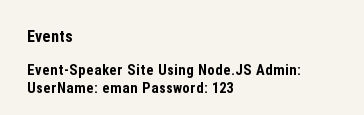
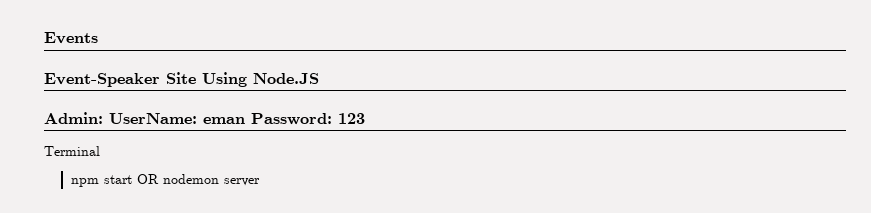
- Event-Speaker Site Using Node.JS Admin: UserName: eman Password: 123
+ Event-Speaker Site Using Node.JS
+ Admin: UserName: eman Password: 123
+ Terminal
+ npm start OR nodemon server

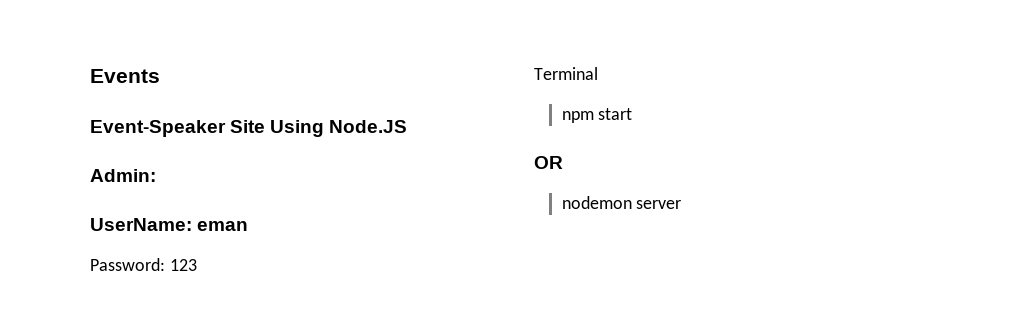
- Admin: UserName: eman Password: 123
+ Admin:
+ UserName: eman
+ Password: 123
- npm start OR nodemon server
+ npm start
+ OR
+ nodemon server

